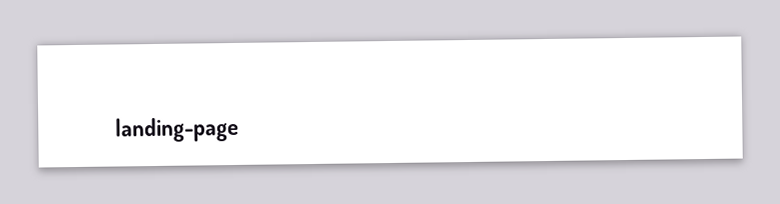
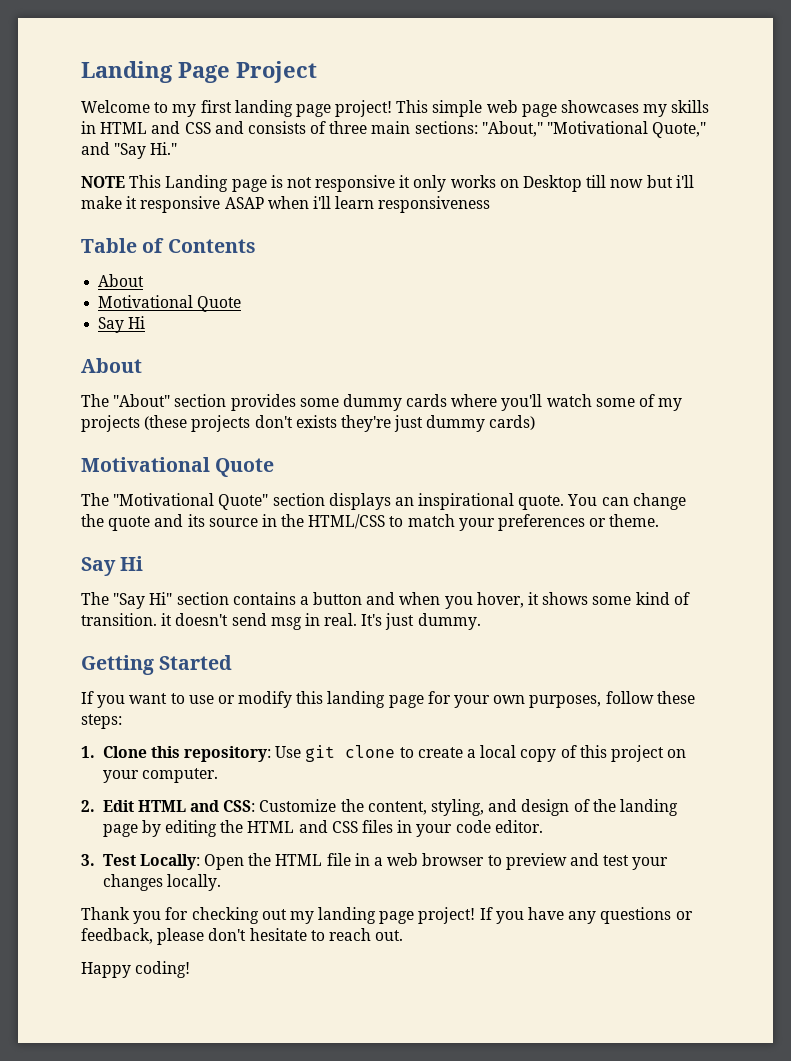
- landing-page
+ Landing Page Project
+ Welcome to my first landing page project! This simple web page showcases my skills in HTML and CSS and consists of three main sections: "About," "Motivational Quote," and "Say Hi."
+ NOTE This Landing page is not responsive it only works on Desktop till now but i'll make it responsive ASAP when i'll learn responsiveness
+ Table of Contents
+ About
+ Motivational Quote
+ Say Hi
+ About
+ The "About" section provides some dummy cards where you'll watch some of my projects (these projects don't exists they're just dummy cards)
+ Motivational Quote
+ The "Motivational Quote" section displays an inspirational quote. You can change the quote and its source in the HTML/CSS to match your preferences or theme.
+ Say Hi
+ The "Say Hi" section contains a button and when you hover, it shows some kind of transition. it doesn't send msg in real. It's just dummy.
+ Getting Started
+ If you want to use or modify this landing page for your own purposes, follow these steps:
+ 1. Clone this repository: Use git clone to create a local copy of this project on your computer.
+ 2. Edit HTML and CSS: Customize the content, styling, and design of the landing page by editing the HTML and CSS files in your code editor.
+ 3. Test Locally: Open the HTML file in a web browser to preview and test your changes locally.
+ Thank you for checking out my landing page project! If you have any questions or feedback, please don't hesitate to reach out.
+ Happy coding!

